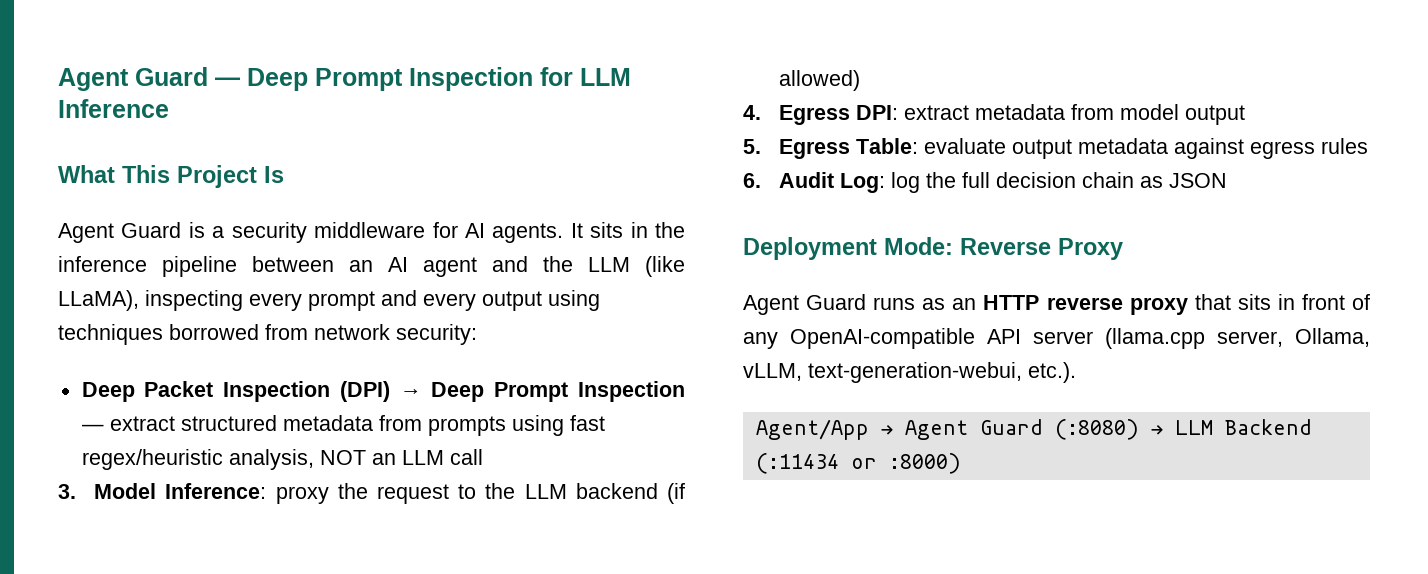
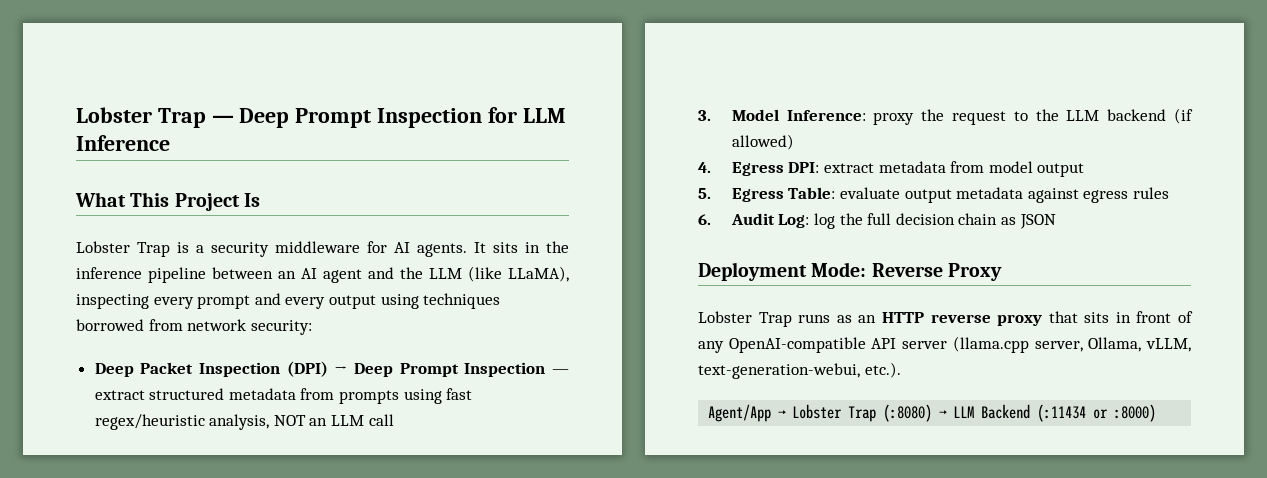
- Agent Guard — Deep Prompt Inspection for LLM Inference
+ Lobster Trap — Deep Prompt Inspection for LLM Inference
- Agent Guard is a security middleware for AI agents.
+ Lobster Trap is a security middleware for AI agents.
- Agent Guard runs as an HTTP reverse proxy that sits in front of any OpenAI-compatible API server (llama.cpp server, Ollama, vLLM, text-generation-webui, etc.).
+ Lobster Trap runs as an HTTP reverse proxy that sits in front of any OpenAI-compatible API server (llama.cpp server, Ollama, vLLM, text-generation-webui, etc.).
- Agent/App → Agent Guard (:8080) → LLM Backend (:11434 or :8000)
+ Agent/App → Lobster Trap (:8080) → LLM Backend (:11434 or :8000)

